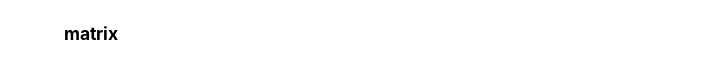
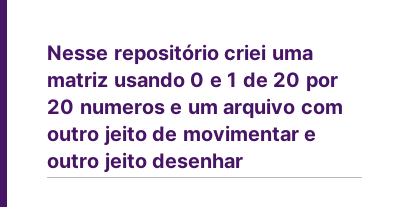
- matrix
+ Nesse repositório criei uma matriz usando 0 e 1 de 20 por 20 numeros e um arquivo com outro jeito de movimentar e outro jeito desenhar

